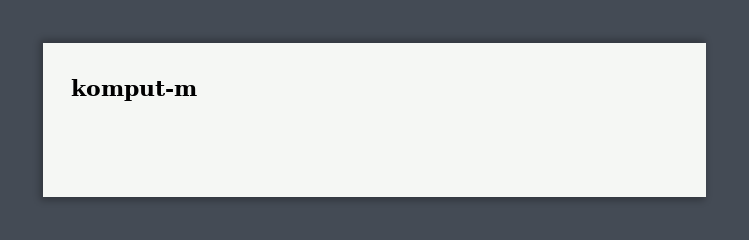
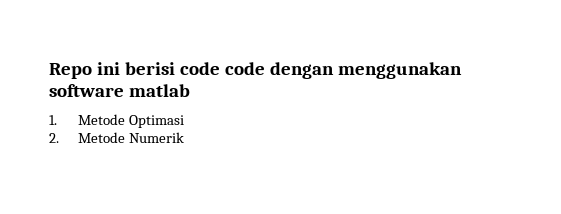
- komput-m
+ Repo ini berisi code code dengan menggunakan software matlab
+ 1. Metode Optimasi
+ 2. Metode Numerik

